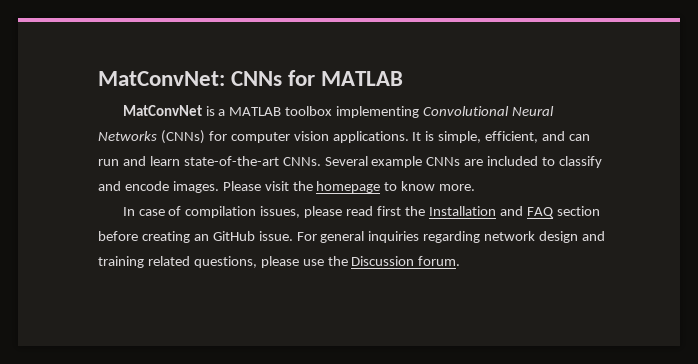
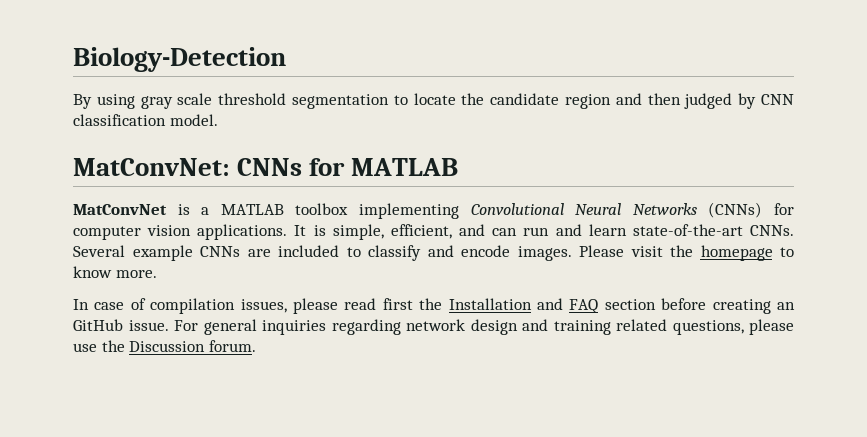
+ Biology-Detection
+ By using gray scale threshold segmentation to locate the candidate region and then judged by CNN classification model.

